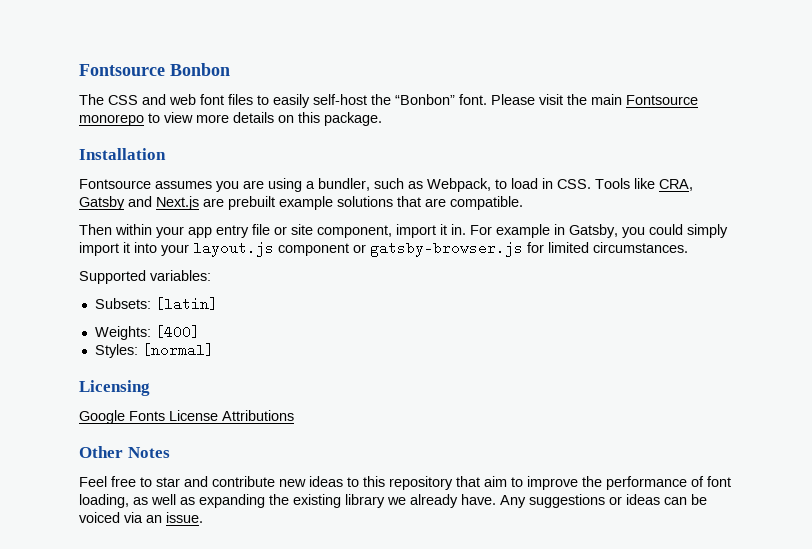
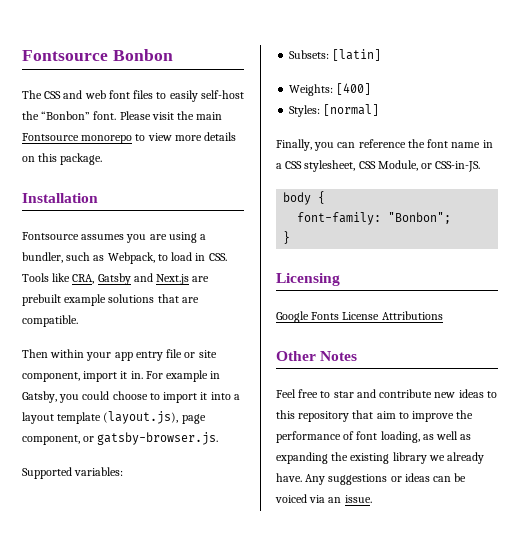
- For example in Gatsby, you could simply import it into your layout.js component or gatsby-browser.js for limited circumstances.
+ For example in Gatsby, you could choose to import it into a layout template (layout.js), page component, or gatsby-browser.js.
+ Finally, you can reference the font name in a CSS stylesheet, CSS Module, or CSS-in-JS.
+ body {
+ font-family: "Bonbon";
+ }

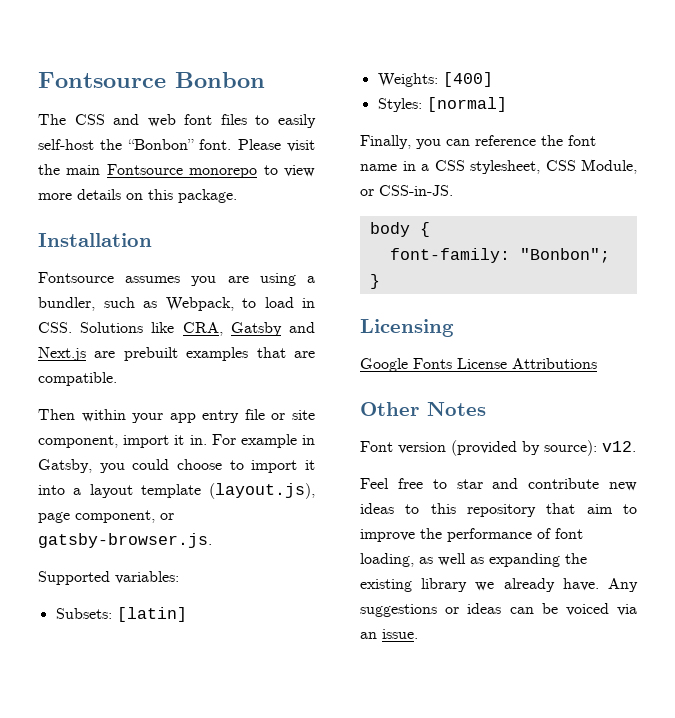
- Fontsource assumes you are using a bundler, such as Webpack, to load in CSS. Tools like CRA, Gatsby and Next.js are prebuilt example solutions that are compatible.
+ Fontsource assumes you are using a bundler, such as Webpack, to load in CSS. Solutions like CRA, Gatsby and Next.js are prebuilt examples that are compatible.
+ Font version (provided by source): v12.

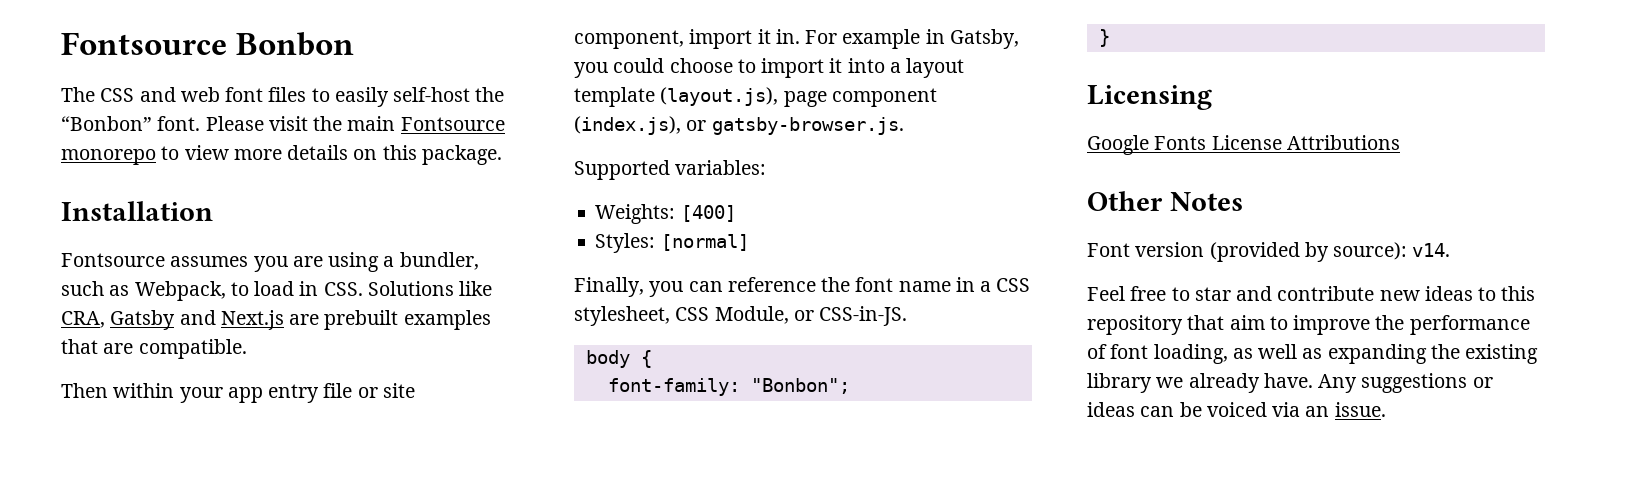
- For example in Gatsby, you could choose to import it into a layout template (layout.js), page component, or gatsby-browser.js.
+ For example in Gatsby, you could choose to import it into a layout template (layout.js), page component (index.js), or gatsby-browser.js.
- Subsets: [latin]
- Font version (provided by source): v12.
+ Font version (provided by source): v14.

